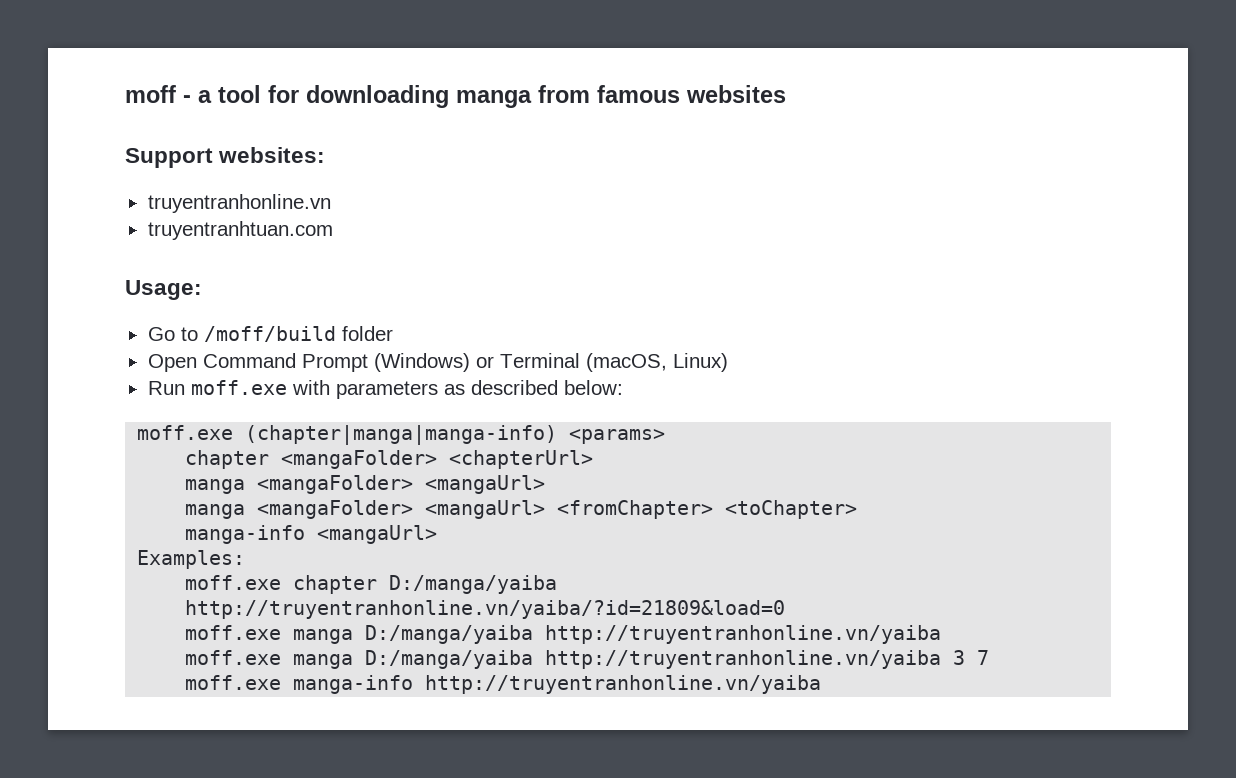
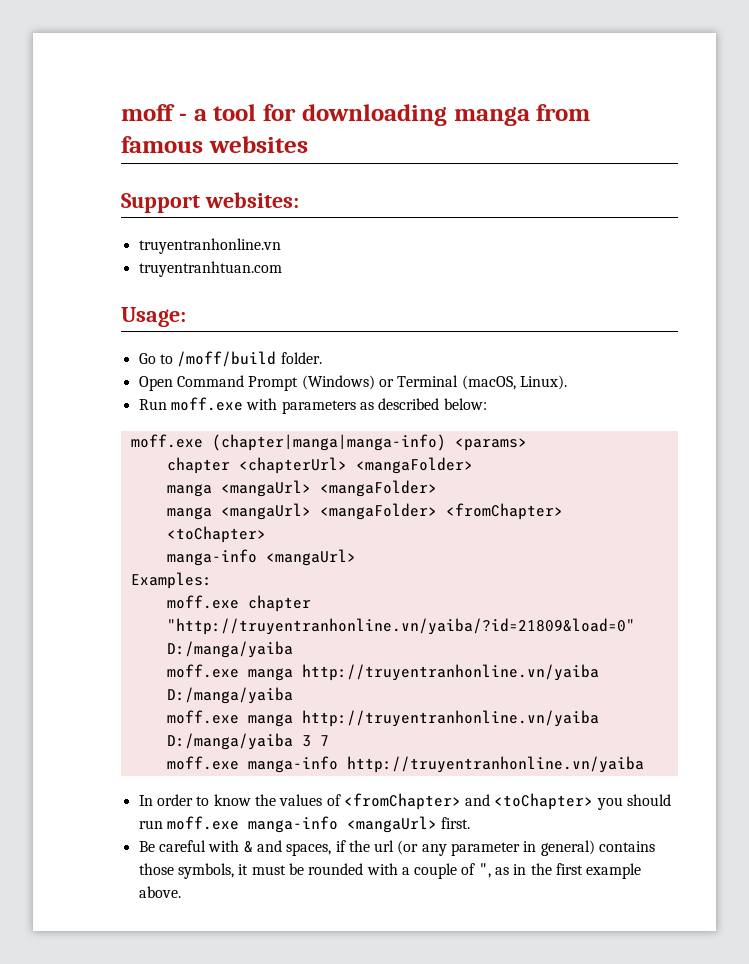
- Go to /moff/build folder
+ Go to /moff/build folder.
- Open Command Prompt (Windows) or Terminal (macOS, Linux)
+ Open Command Prompt (Windows) or Terminal (macOS, Linux).
- chapter <mangaFolder> <chapterUrl>
- manga <mangaFolder> <mangaUrl>
- manga <mangaFolder> <mangaUrl> <fromChapter> <toChapter>
+ chapter <chapterUrl> <mangaFolder>
+ manga <mangaUrl> <mangaFolder>
+ manga <mangaUrl> <mangaFolder> <fromChapter> <toChapter>
- moff.exe chapter D:/manga/yaiba http://truyentranhonline.vn/yaiba/?id=21809&load=0
- moff.exe manga D:/manga/yaiba http://truyentranhonline.vn/yaiba
- moff.exe manga D:/manga/yaiba http://truyentranhonline.vn/yaiba 3 7
+ moff.exe chapter "http://truyentranhonline.vn/yaiba/?id=21809&load=0" D:/manga/yaiba
+ moff.exe manga http://truyentranhonline.vn/yaiba D:/manga/yaiba
+ moff.exe manga http://truyentranhonline.vn/yaiba D:/manga/yaiba 3 7
+ In order to know the values of <fromChapter> and <toChapter> you should run moff.exe manga-info <mangaUrl> first.
+ Be careful with & and spaces, if the url (or any parameter in general) contains those symbols, it must be rounded with a couple of ", as in the first example above.

